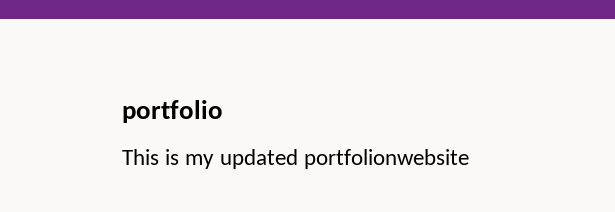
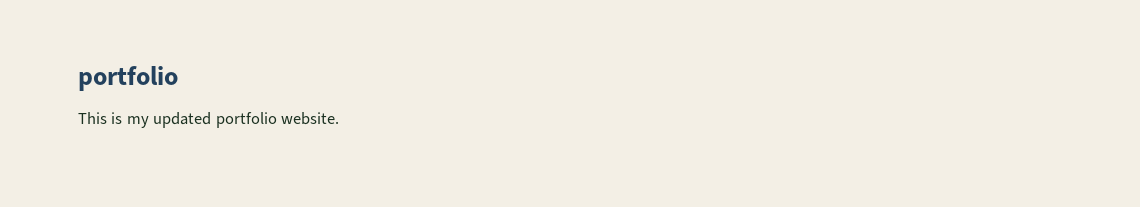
- This is my updated portfolionwebsite
+ This is my updated portfolio website.

